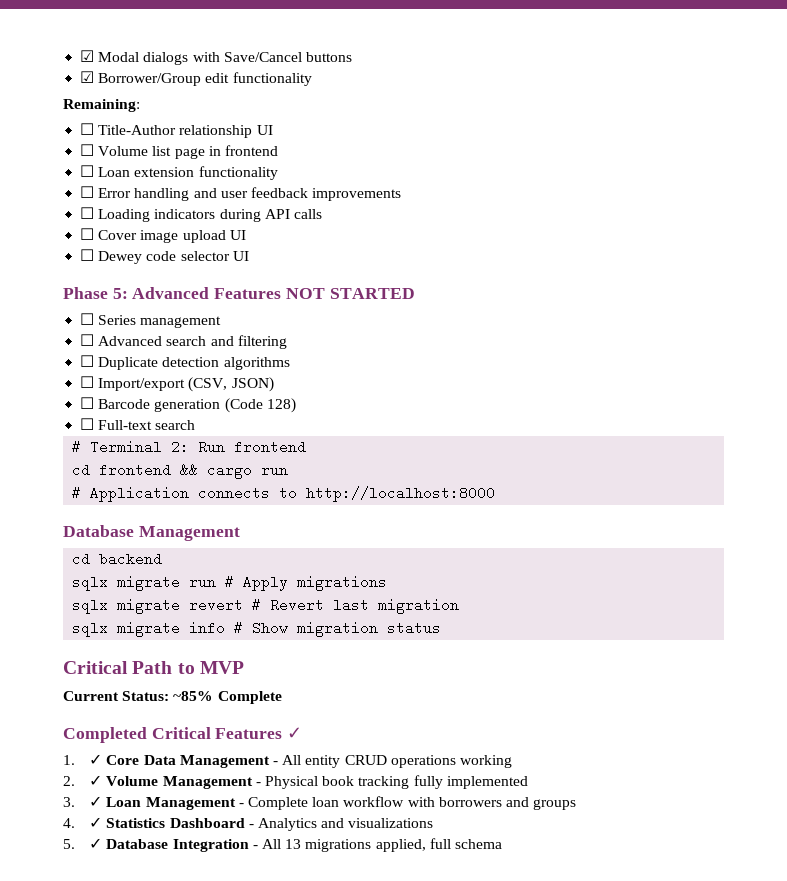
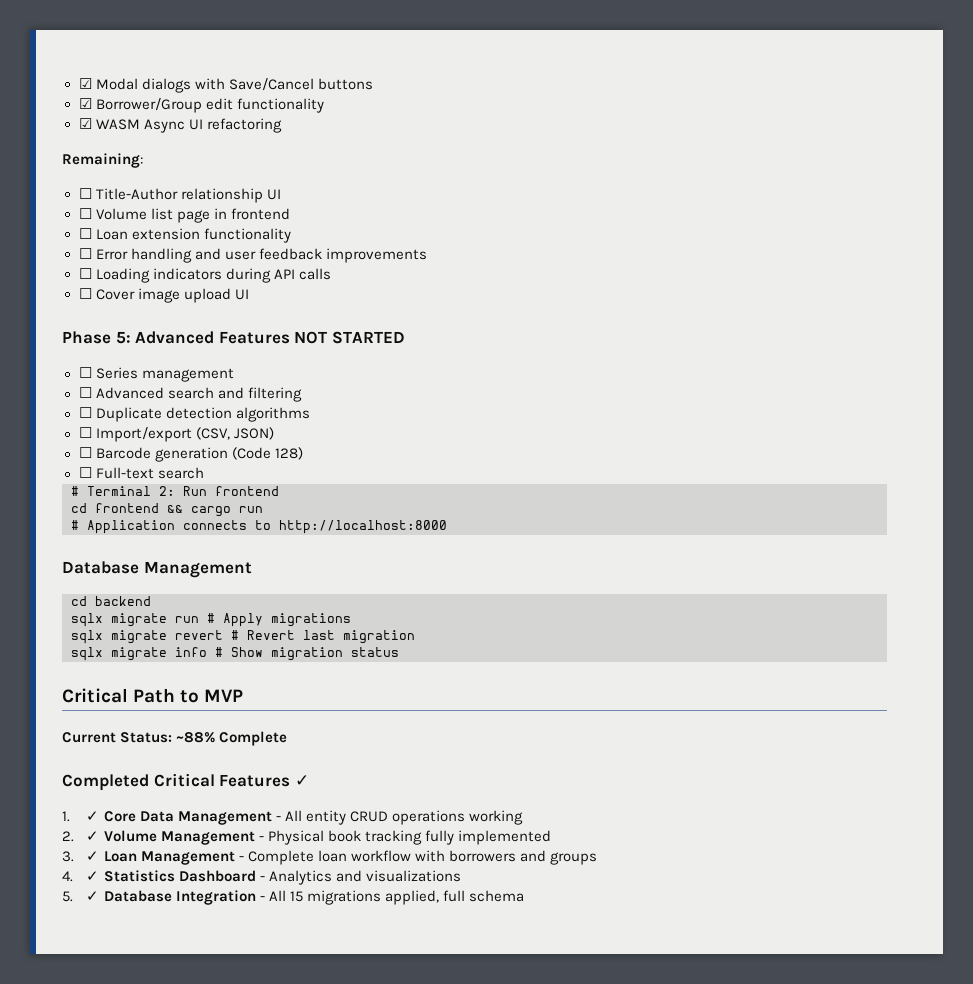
+ ☑ WASM Async UI refactoring
- ☐ Dewey code selector UI
- Current Status: ~85% Complete
+ Current Status: ~88% Complete
- 5. ✓ Database Integration - All 13 migrations applied, full schema
+ 5. ✓ Database Integration - All 15 migrations applied, full schema

